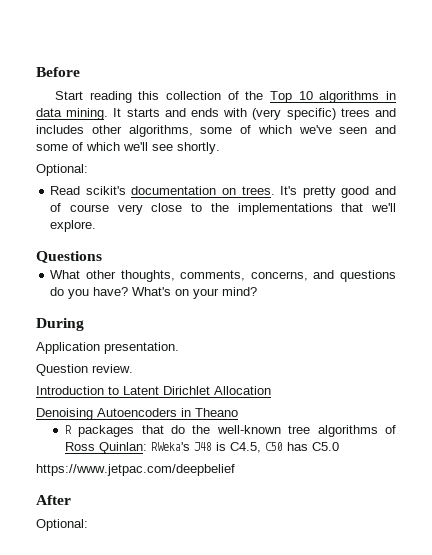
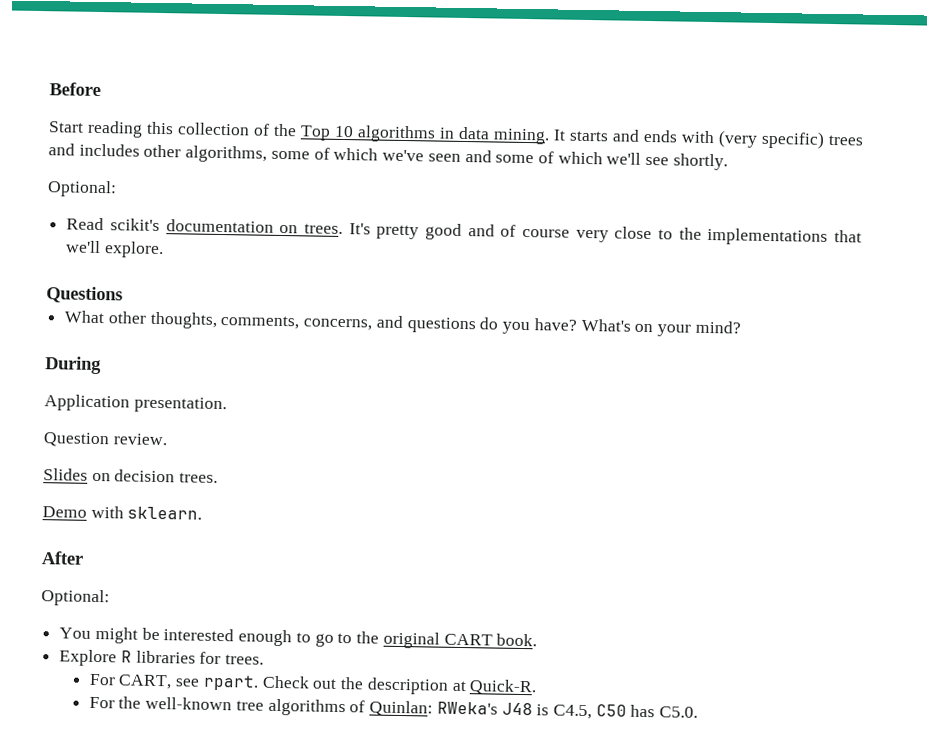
- Introduction to Latent Dirichlet Allocation
- Denoising Autoencoders in Theano
- R packages that do the well-known tree algorithms of Ross Quinlan: RWeka's J48 is C4.5, C50 has C5.0
- https://www.jetpac.com/deepbelief
+ Slides on decision trees.
+ Demo with sklearn.
  After
  Optional:
+ You might be interested enough to go to the original CART book.
+ Explore R libraries for trees.
+ For CART, see rpart. Check out the description at Quick-R.
+ For the well-known tree algorithms of Quinlan: RWeka's J48 is C4.5, C50 has C5.0.

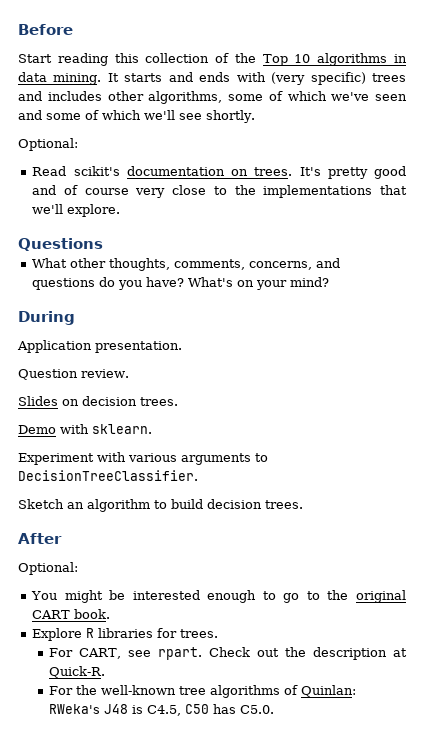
+ Experiment with various arguments to DecisionTreeClassifier.
+ Sketch an algorithm to build decision trees.

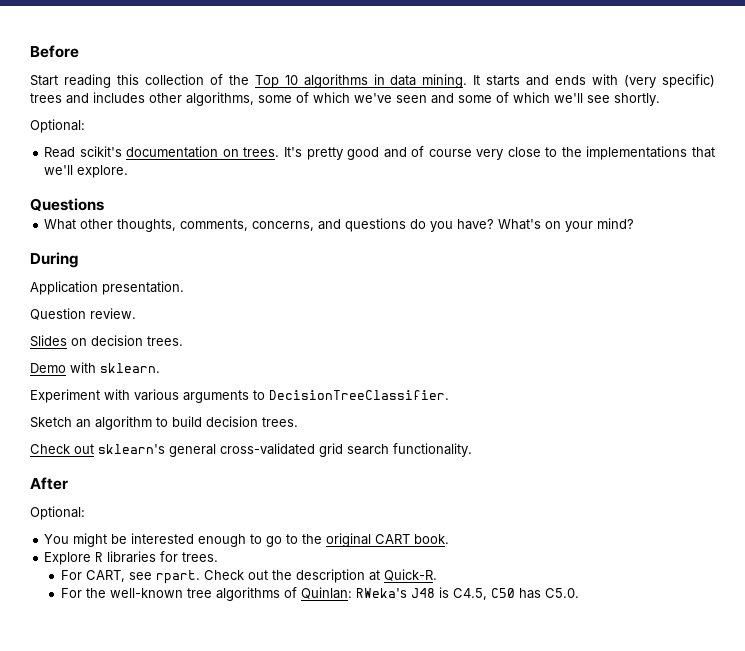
+ Check out sklearn's general cross-validated grid search functionality.

